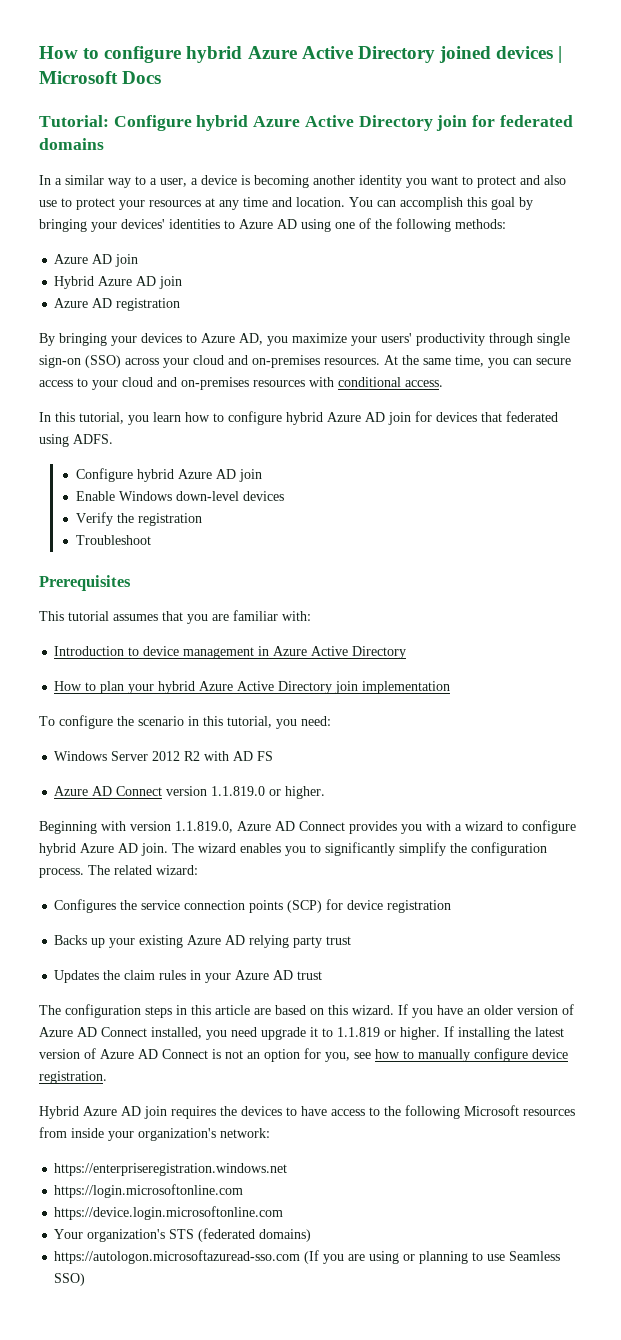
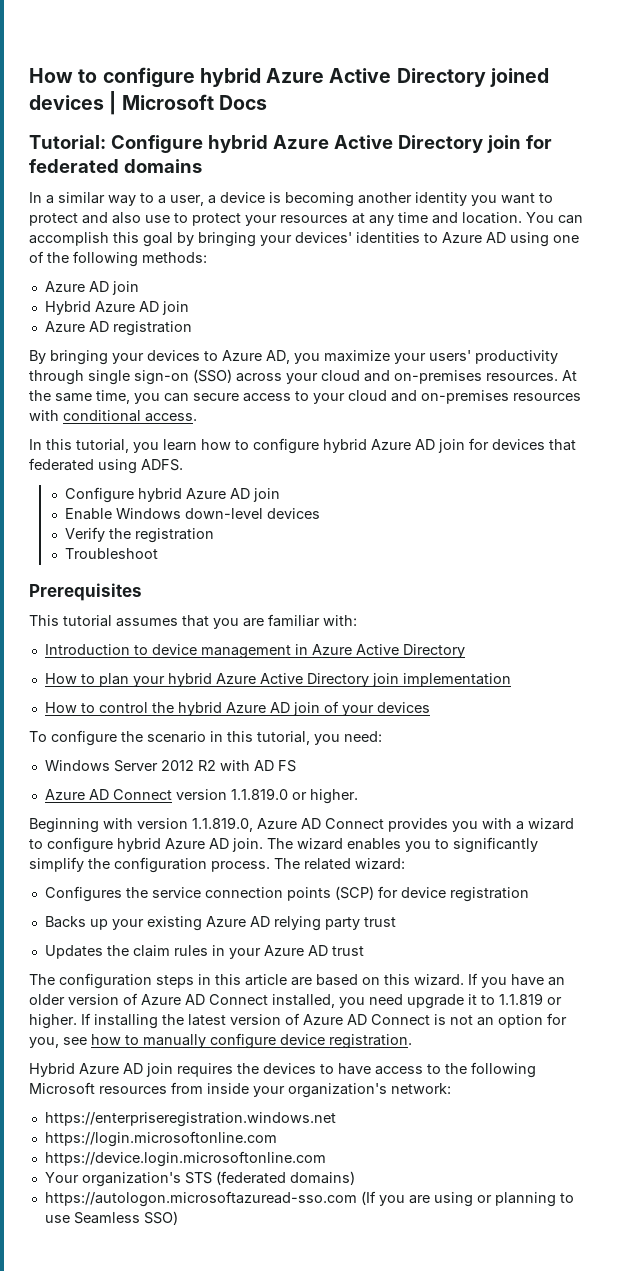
+ How to control the hybrid Azure AD join of your devices

